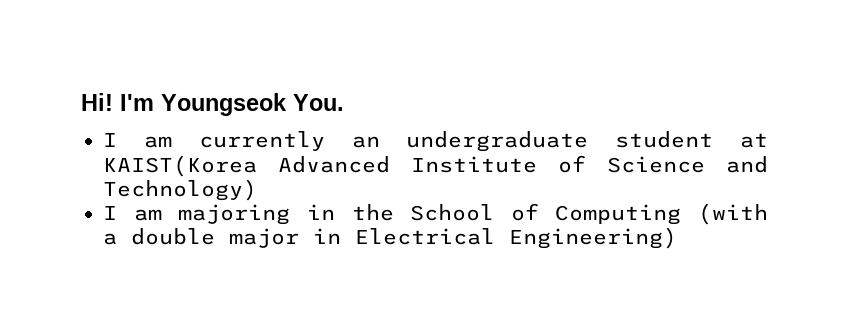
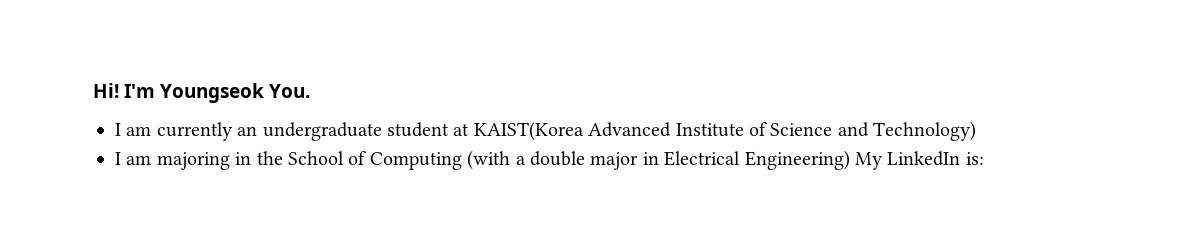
- I am majoring in the School of Computing (with a double major in Electrical Engineering)
+ I am majoring in the School of Computing (with a double major in Electrical Engineering) My LinkedIn is:

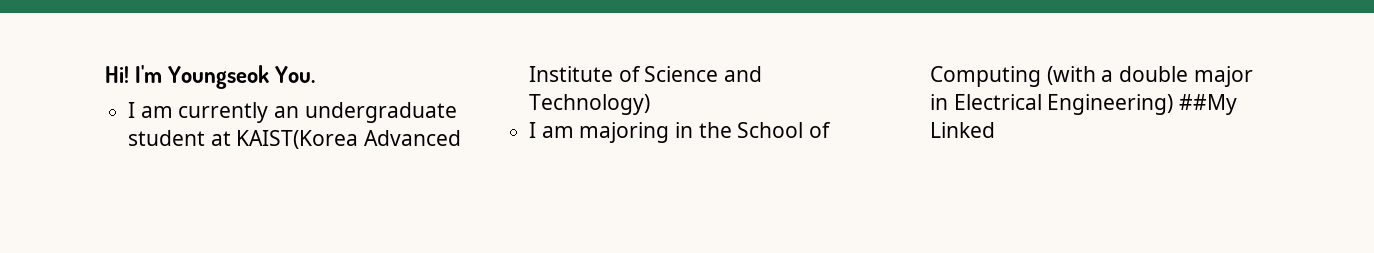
- I am majoring in the School of Computing (with a double major in Electrical Engineering) My LinkedIn is:
+ I am majoring in the School of Computing (with a double major in Electrical Engineering) ##My Linked

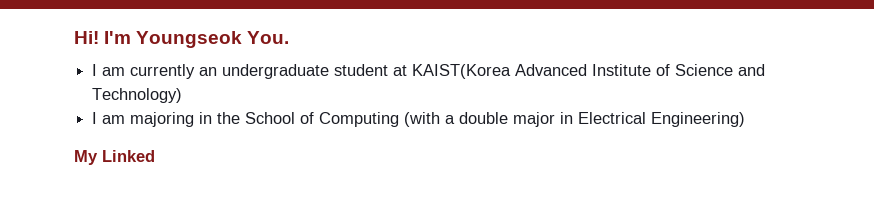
- I am majoring in the School of Computing (with a double major in Electrical Engineering) ##My Linked
+ I am majoring in the School of Computing (with a double major in Electrical Engineering)
+ My Linked

